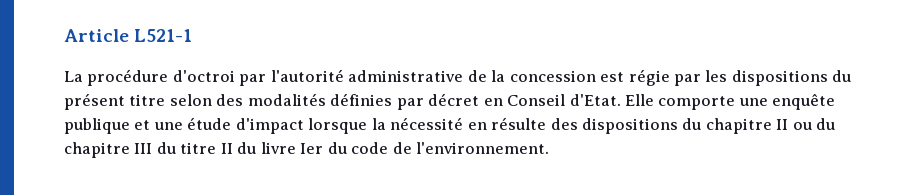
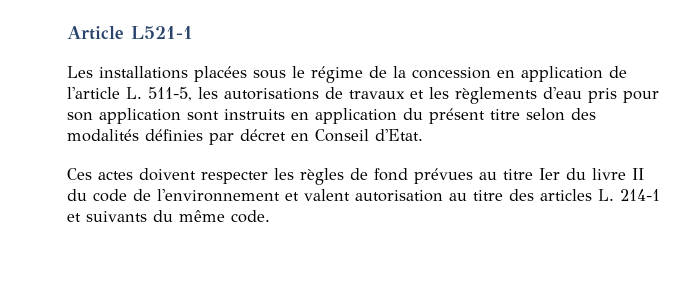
- La procédure d'octroi par l'autorité administrative de la concession est régie par les dispositions du présent titre selon des modalités définies par décret en Conseil d'Etat. Elle comporte une enquête publique et une étude d'impact lorsque la nécessité en résulte des dispositions du chapitre II ou du chapitre III du titre II du livre Ier du code de l'environnement.
+ Les installations placées sous le régime de la concession en application de l'article L. 511-5, les autorisations de travaux et les règlements d'eau pris pour son application sont instruits en application du présent titre selon des modalités définies par décret en Conseil d'Etat.
+ Ces actes doivent respecter les règles de fond prévues au titre Ier du livre II du code de l'environnement et valent autorisation au titre des articles L. 214-1 et suivants du même code.

